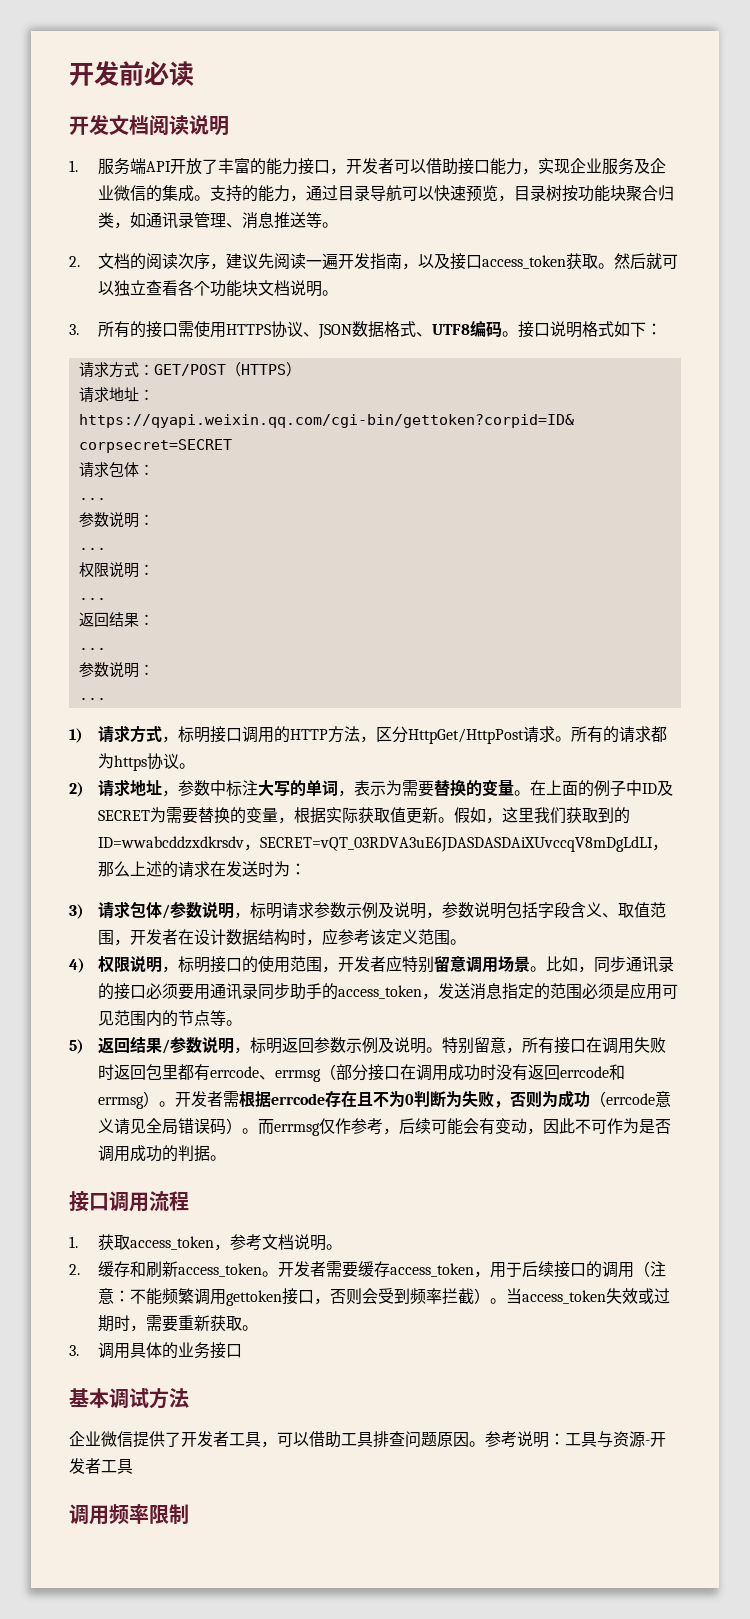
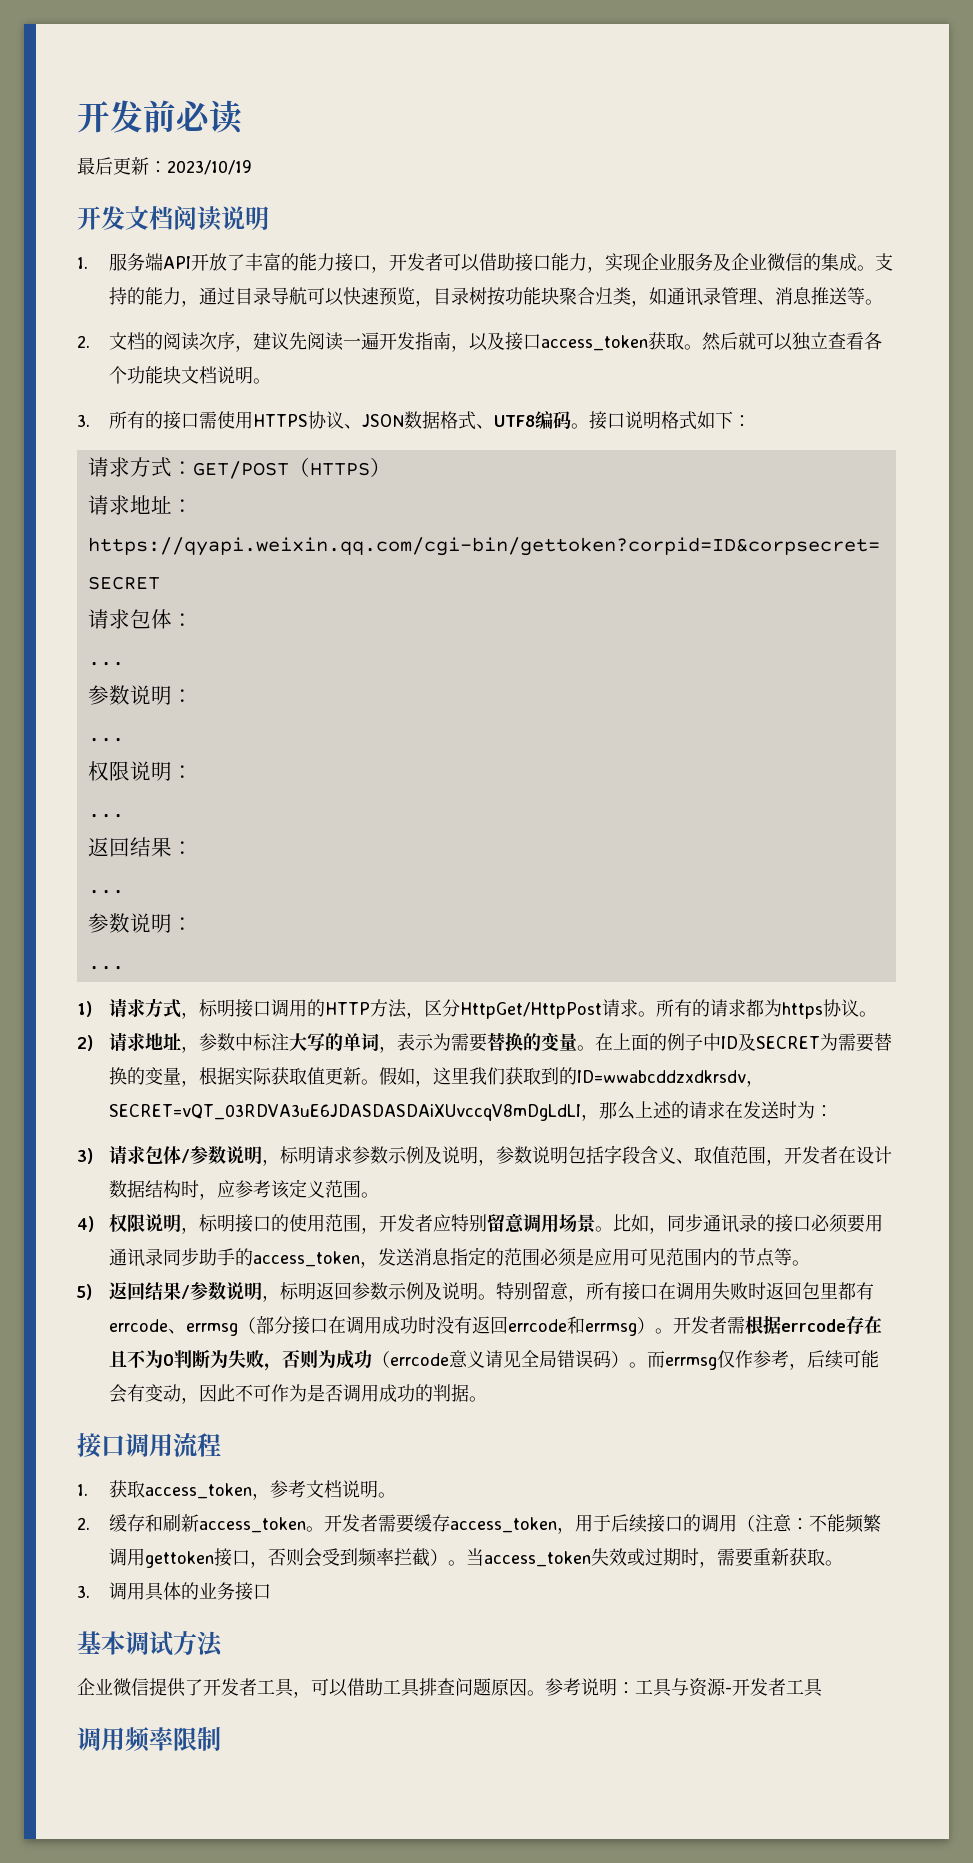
+ 最后更新：2023/10/19

